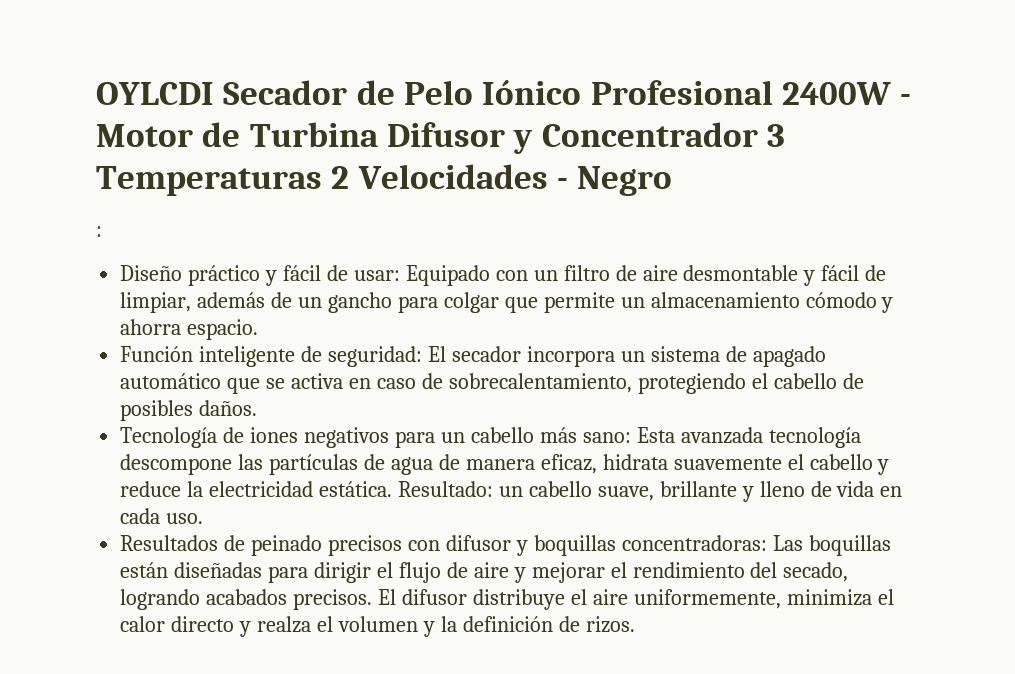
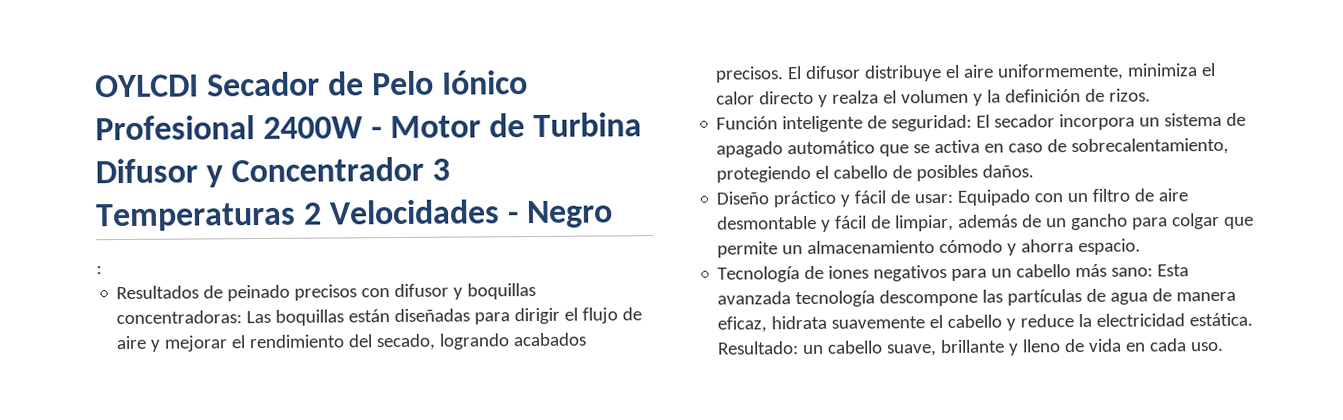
- Diseño práctico y fácil de usar: Equipado con un filtro de aire desmontable y fácil de limpiar, además de un gancho para colgar que permite un almacenamiento cómodo y ahorra espacio.
- Función inteligente de seguridad: El secador incorpora un sistema de apagado automático que se activa en caso de sobrecalentamiento, protegiendo el cabello de posibles daños.
- Tecnología de iones negativos para un cabello más sano: Esta avanzada tecnología descompone las partículas de agua de manera eficaz, hidrata suavemente el cabello y reduce la electricidad estática. Resultado: un cabello suave, brillante y lleno de vida en cada uso.
+ Función inteligente de seguridad: El secador incorpora un sistema de apagado automático que se activa en caso de sobrecalentamiento, protegiendo el cabello de posibles daños.
+ Diseño práctico y fácil de usar: Equipado con un filtro de aire desmontable y fácil de limpiar, además de un gancho para colgar que permite un almacenamiento cómodo y ahorra espacio.
+ Tecnología de iones negativos para un cabello más sano: Esta avanzada tecnología descompone las partículas de agua de manera eficaz, hidrata suavemente el cabello y reduce la electricidad estática. Resultado: un cabello suave, brillante y lleno de vida en cada uso.

